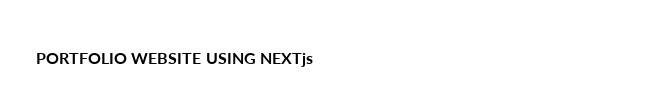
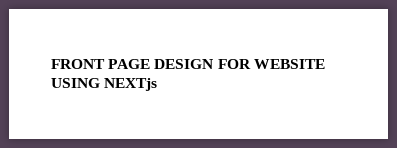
- PORTFOLIO WEBSITE USING NEXTjs
+ FRONT PAGE DESIGN FOR WEBSITE USING NEXTjs

